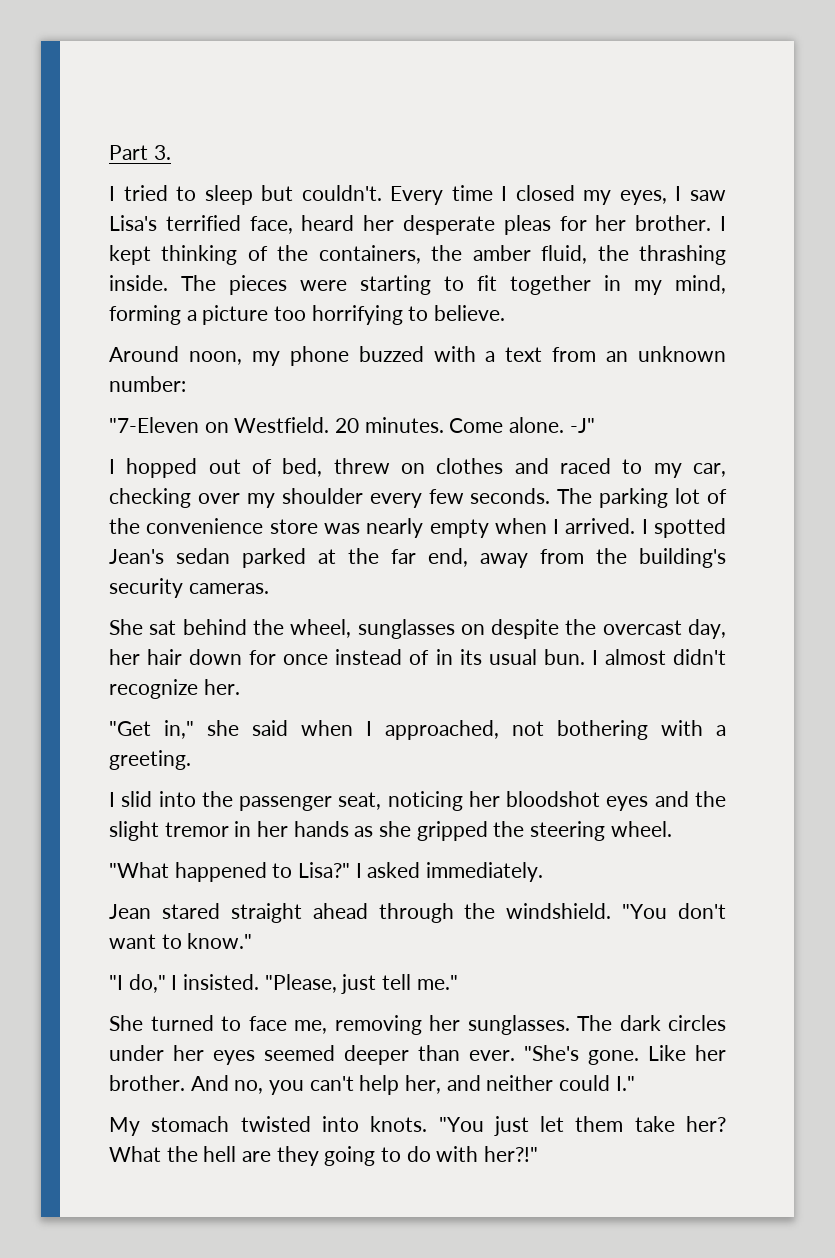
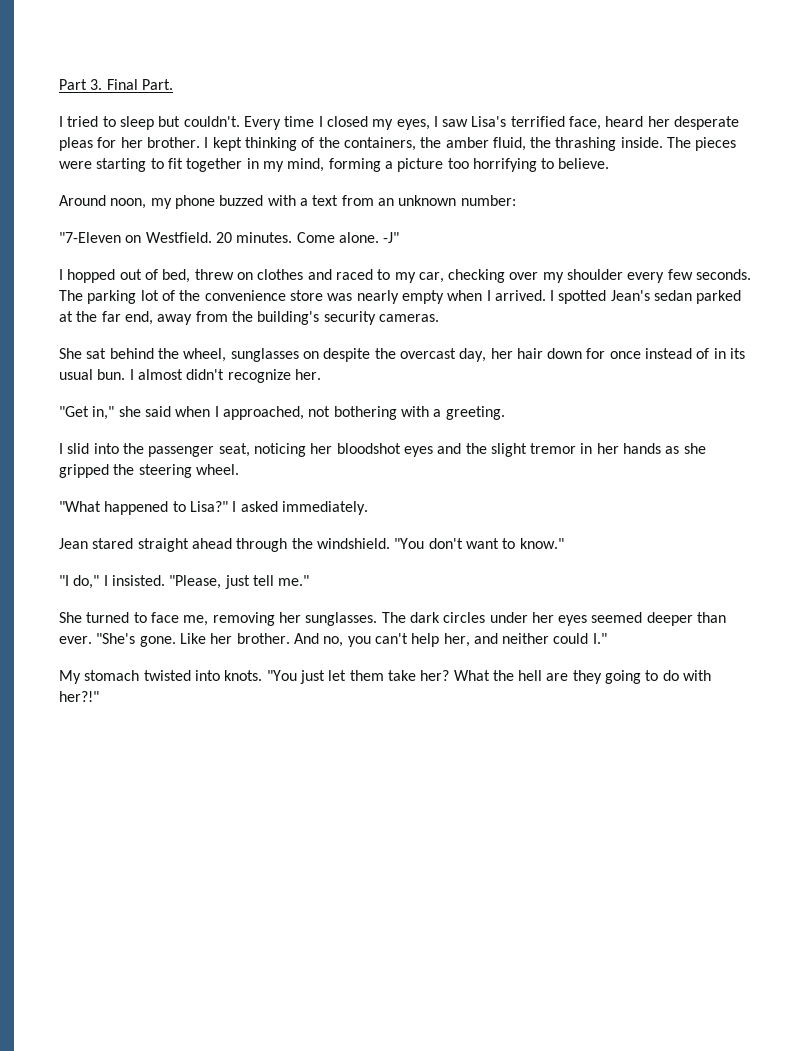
- Part 3.
+ Part 3. Final Part.

